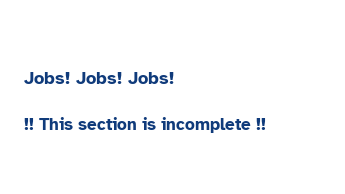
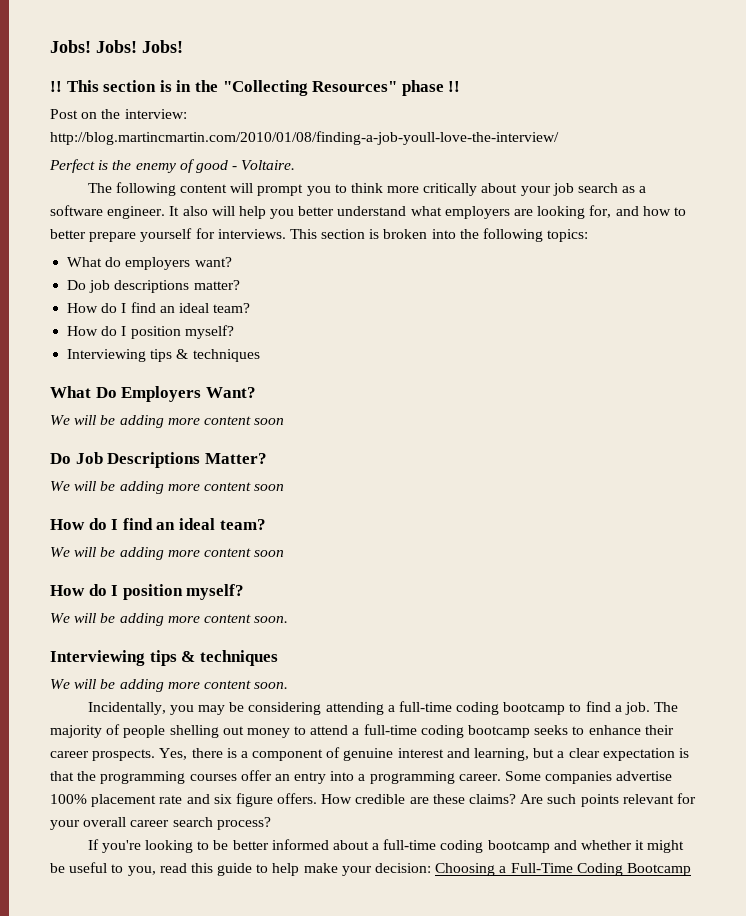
- This section is incomplete !!
+ This section is in the "Collecting Resources" phase !!
+ Post on the interview: http://blog.martincmartin.com/2010/01/08/finding-a-job-youll-love-the-interview/
+ Perfect is the enemy of good - Voltaire.
+ The following content will prompt you to think more critically about your job search as a software engineer. It also will help you better understand what employers are looking for, and how to better prepare yourself for interviews. This section is broken into the following topics:
+ What do employers want?
+ Do job descriptions matter?
+ How do I find an ideal team?
+ How do I position myself?
+ Interviewing tips & techniques
+ What Do Employers Want?
+ We will be adding more content soon
+ Do Job Descriptions Matter?
+ We will be adding more content soon
+ How do I find an ideal team?
+ We will be adding more content soon
+ How do I position myself?
+ We will be adding more content soon.
+ Interviewing tips & techniques
+ We will be adding more content soon.
+ Incidentally, you may be considering attending a full-time coding bootcamp to find a job. The majority of people shelling out money to attend a full-time coding bootcamp seeks to enhance their career prospects. Yes, there is a component of genuine interest and learning, but a clear expectation is that the programming courses offer an entry into a programming career. Some companies advertise 100% placement rate and six figure offers. How credible are these claims? Are such points relevant for your overall career search process?
+ If you're looking to be better informed about a full-time coding bootcamp and whether it might be useful to you, read this guide to help make your decision: Choosing a Full-Time Coding Bootcamp

